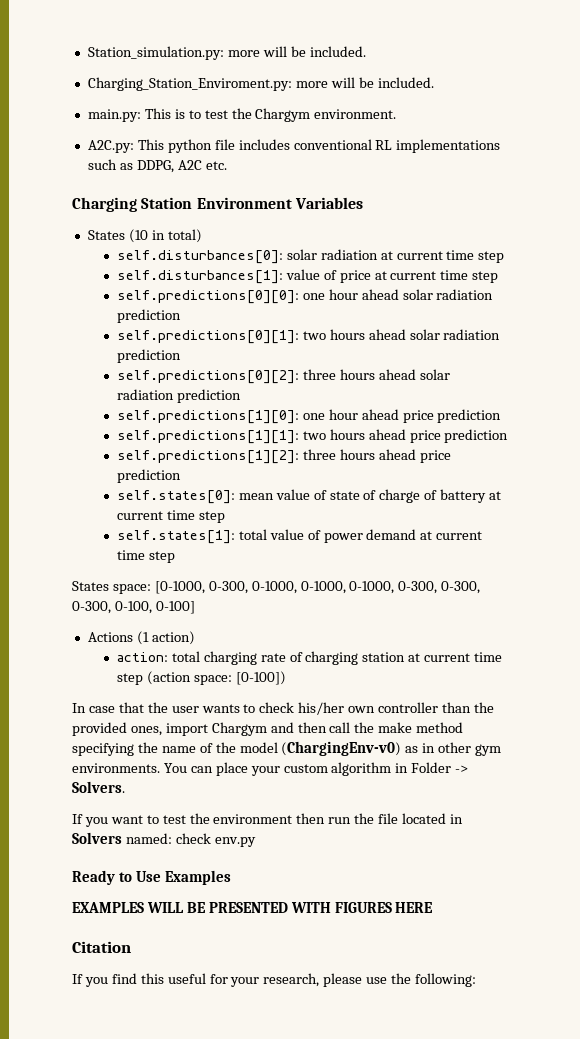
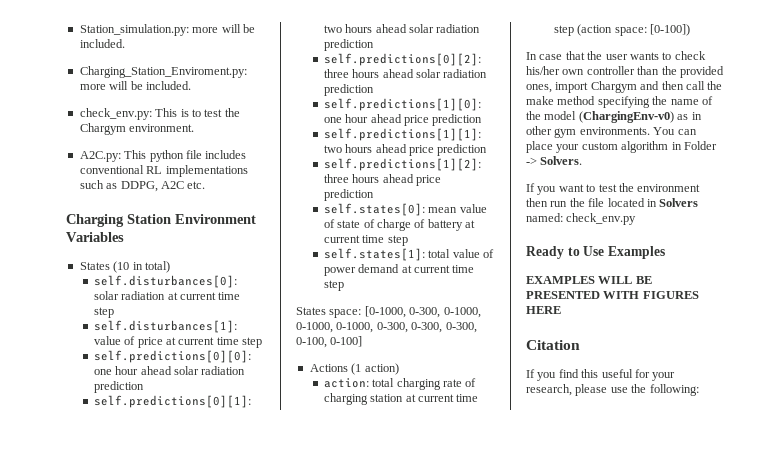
- main.py: This is to test the Chargym environment.
+ check_env.py: This is to test the Chargym environment.
- If you want to test the environment then run the file located in Solvers named: check env.py
+ If you want to test the environment then run the file located in Solvers named: check_env.py

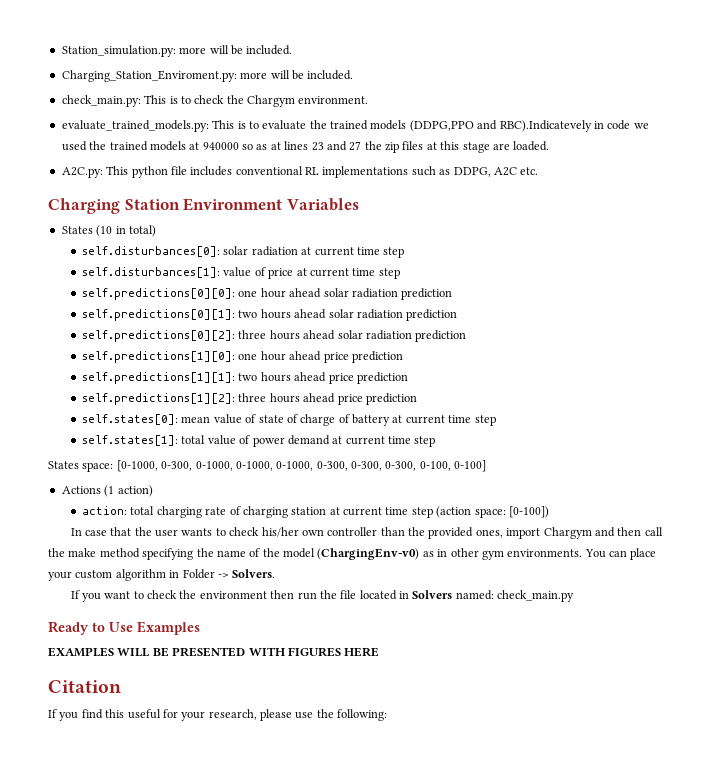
- check_env.py: This is to test the Chargym environment.
+ check_main.py: This is to check the Chargym environment.
+ evaluate_trained_models.py: This is to evaluate the trained models (DDPG,PPO and RBC).Indicatevely in code we used the trained models at 940000 so as at lines 23 and 27 the zip files at this stage are loaded.
- If you want to test the environment then run the file located in Solvers named: check_env.py
+ If you want to check the environment then run the file located in Solvers named: check_main.py

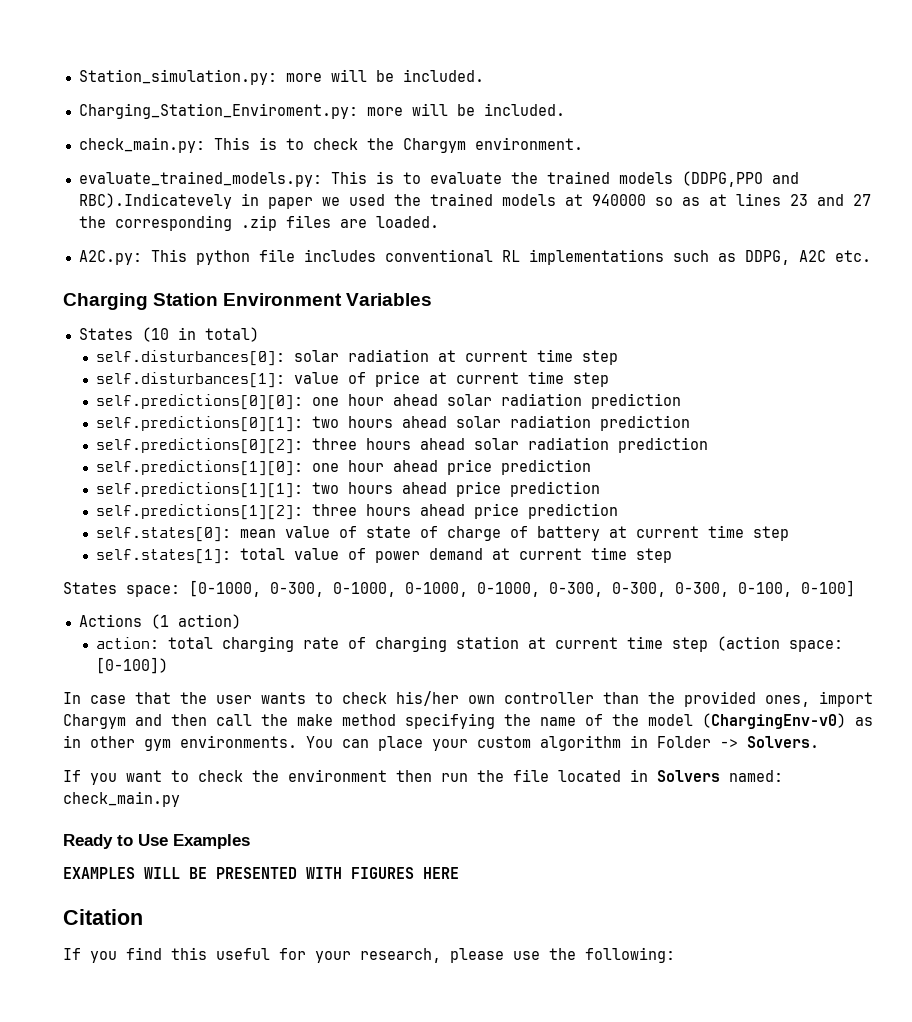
- evaluate_trained_models.py: This is to evaluate the trained models (DDPG,PPO and RBC).Indicatevely in code we used the trained models at 940000 so as at lines 23 and 27 the zip files at this stage are loaded.
+ evaluate_trained_models.py: This is to evaluate the trained models (DDPG,PPO and RBC).Indicatevely in paper we used the trained models at 940000 so as at lines 23 and 27 the corresponding .zip files are loaded.

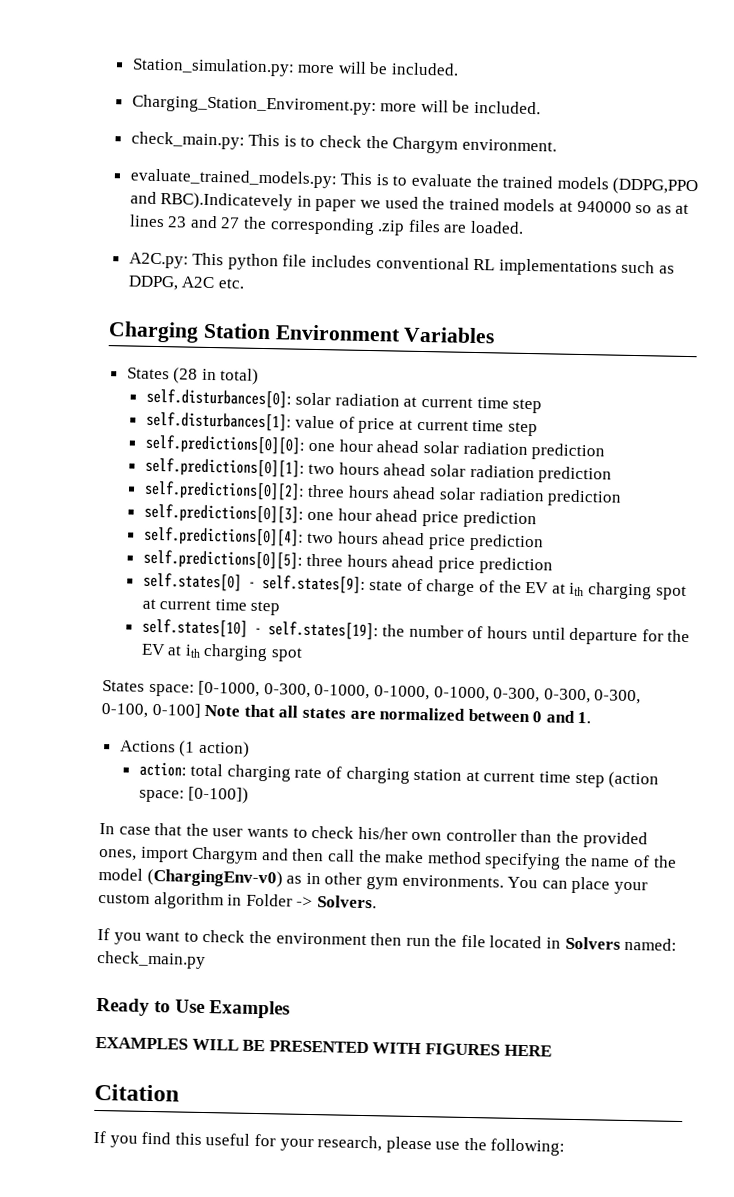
- States (10 in total)
+ States (28 in total)
- self.predictions[1][0]: one hour ahead price prediction
+ self.predictions[0][3]: one hour ahead price prediction
- self.predictions[1][1]: two hours ahead price prediction
+ self.predictions[0][4]: two hours ahead price prediction
- self.predictions[1][2]: three hours ahead price prediction
+ self.predictions[0][5]: three hours ahead price prediction
- self.states[0]: mean value of state of charge of battery at current time step
- self.states[1]: total value of power demand at current time step
+ self.states[0] - self.states[9]: state of charge of the EV at ith charging spot at current time step
+ self.states[10] - self.states[19]: the number of hours until departure for the EV at ith charging spot
- States space: [0-1000, 0-300, 0-1000, 0-1000, 0-1000, 0-300, 0-300, 0-300, 0-100, 0-100]
+ States space: [0-1000, 0-300, 0-1000, 0-1000, 0-1000, 0-300, 0-300, 0-300, 0-100, 0-100] Note that all states are normalized between 0 and 1.

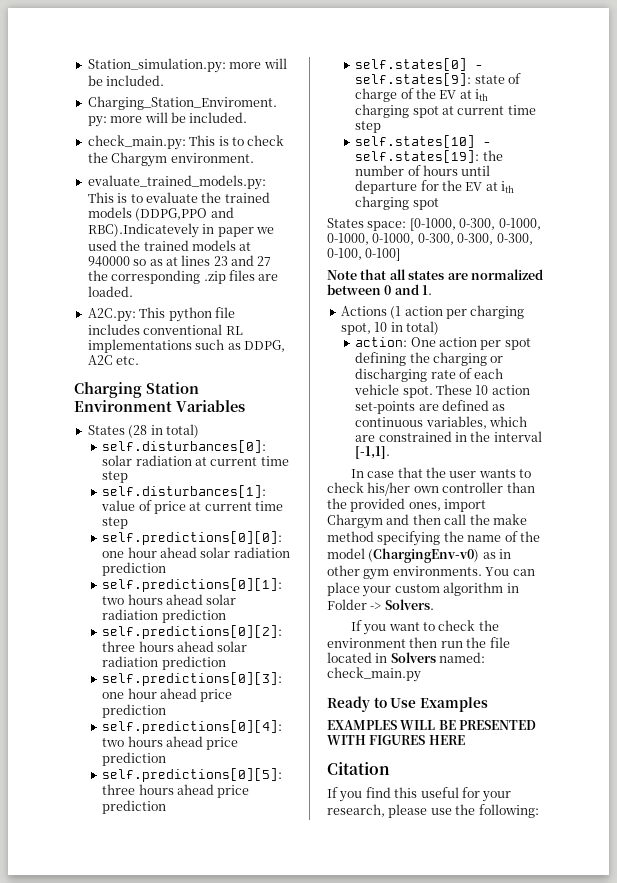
- States space: [0-1000, 0-300, 0-1000, 0-1000, 0-1000, 0-300, 0-300, 0-300, 0-100, 0-100] Note that all states are normalized between 0 and 1.
+ States space: [0-1000, 0-300, 0-1000, 0-1000, 0-1000, 0-300, 0-300, 0-300, 0-100, 0-100]
+ Note that all states are normalized between 0 and 1.
- Actions (1 action)
- action: total charging rate of charging station at current time step (action space: [0-100])
+ Actions (1 action per charging spot, 10 in total)
+ action: One action per spot defining the charging or discharging rate of each vehicle spot. These 10 action set-points are defined as continuous variables, which are constrained in the interval [-1,1].

